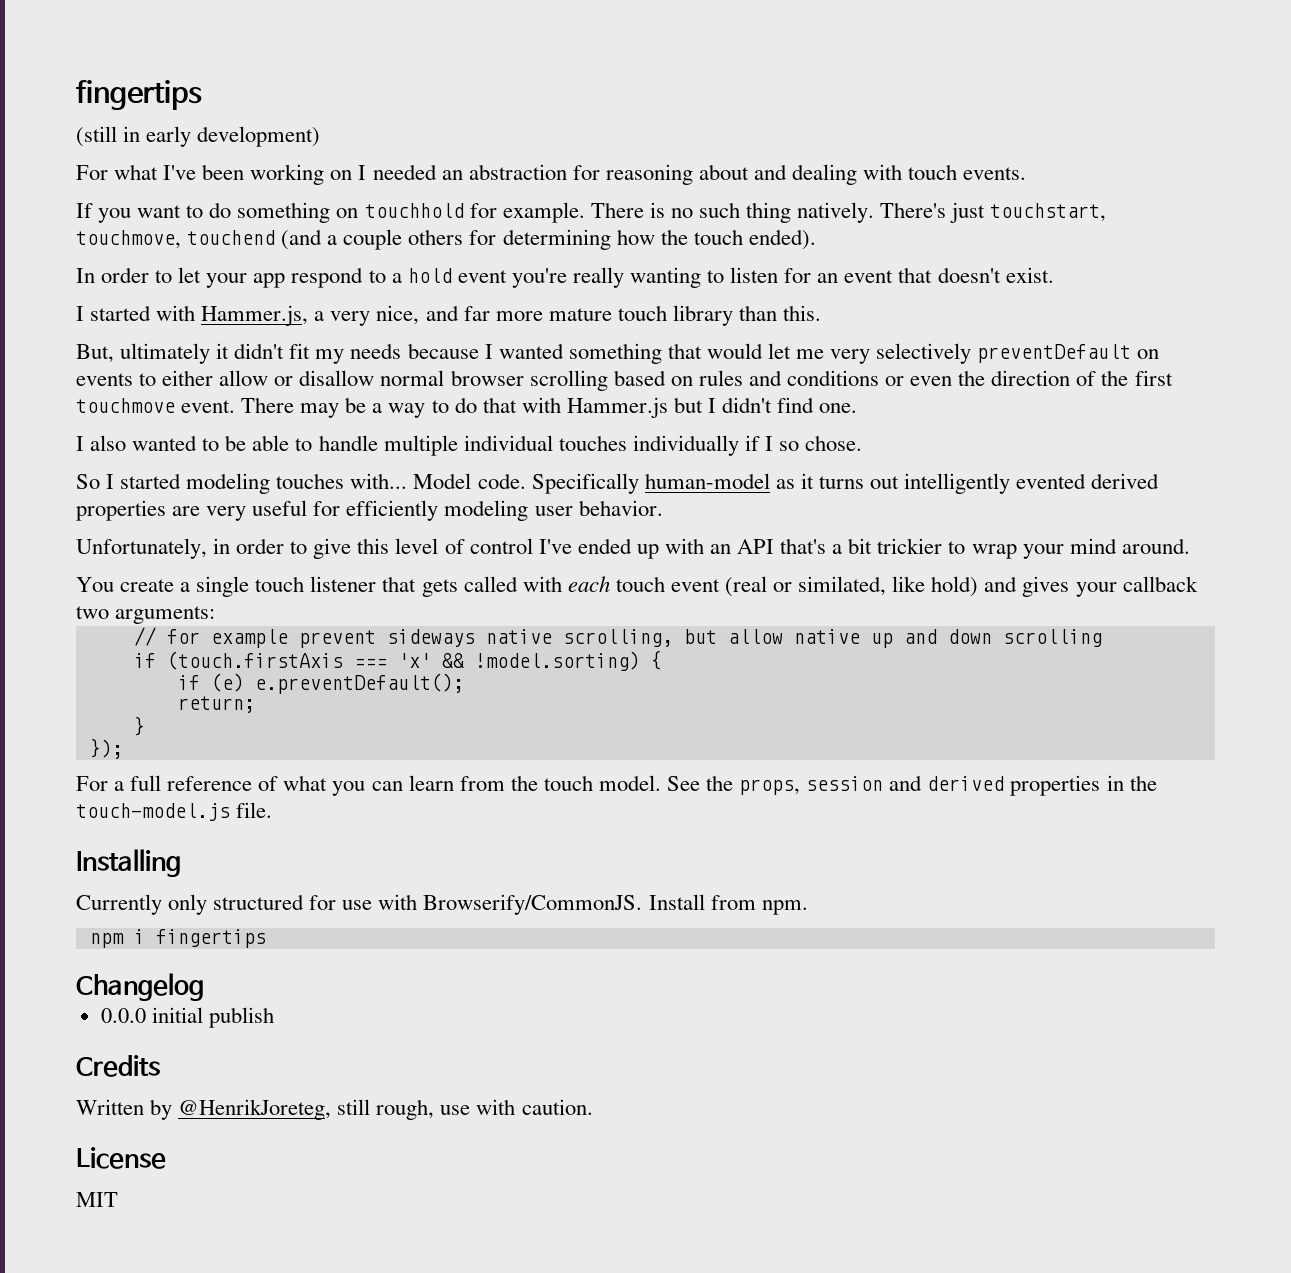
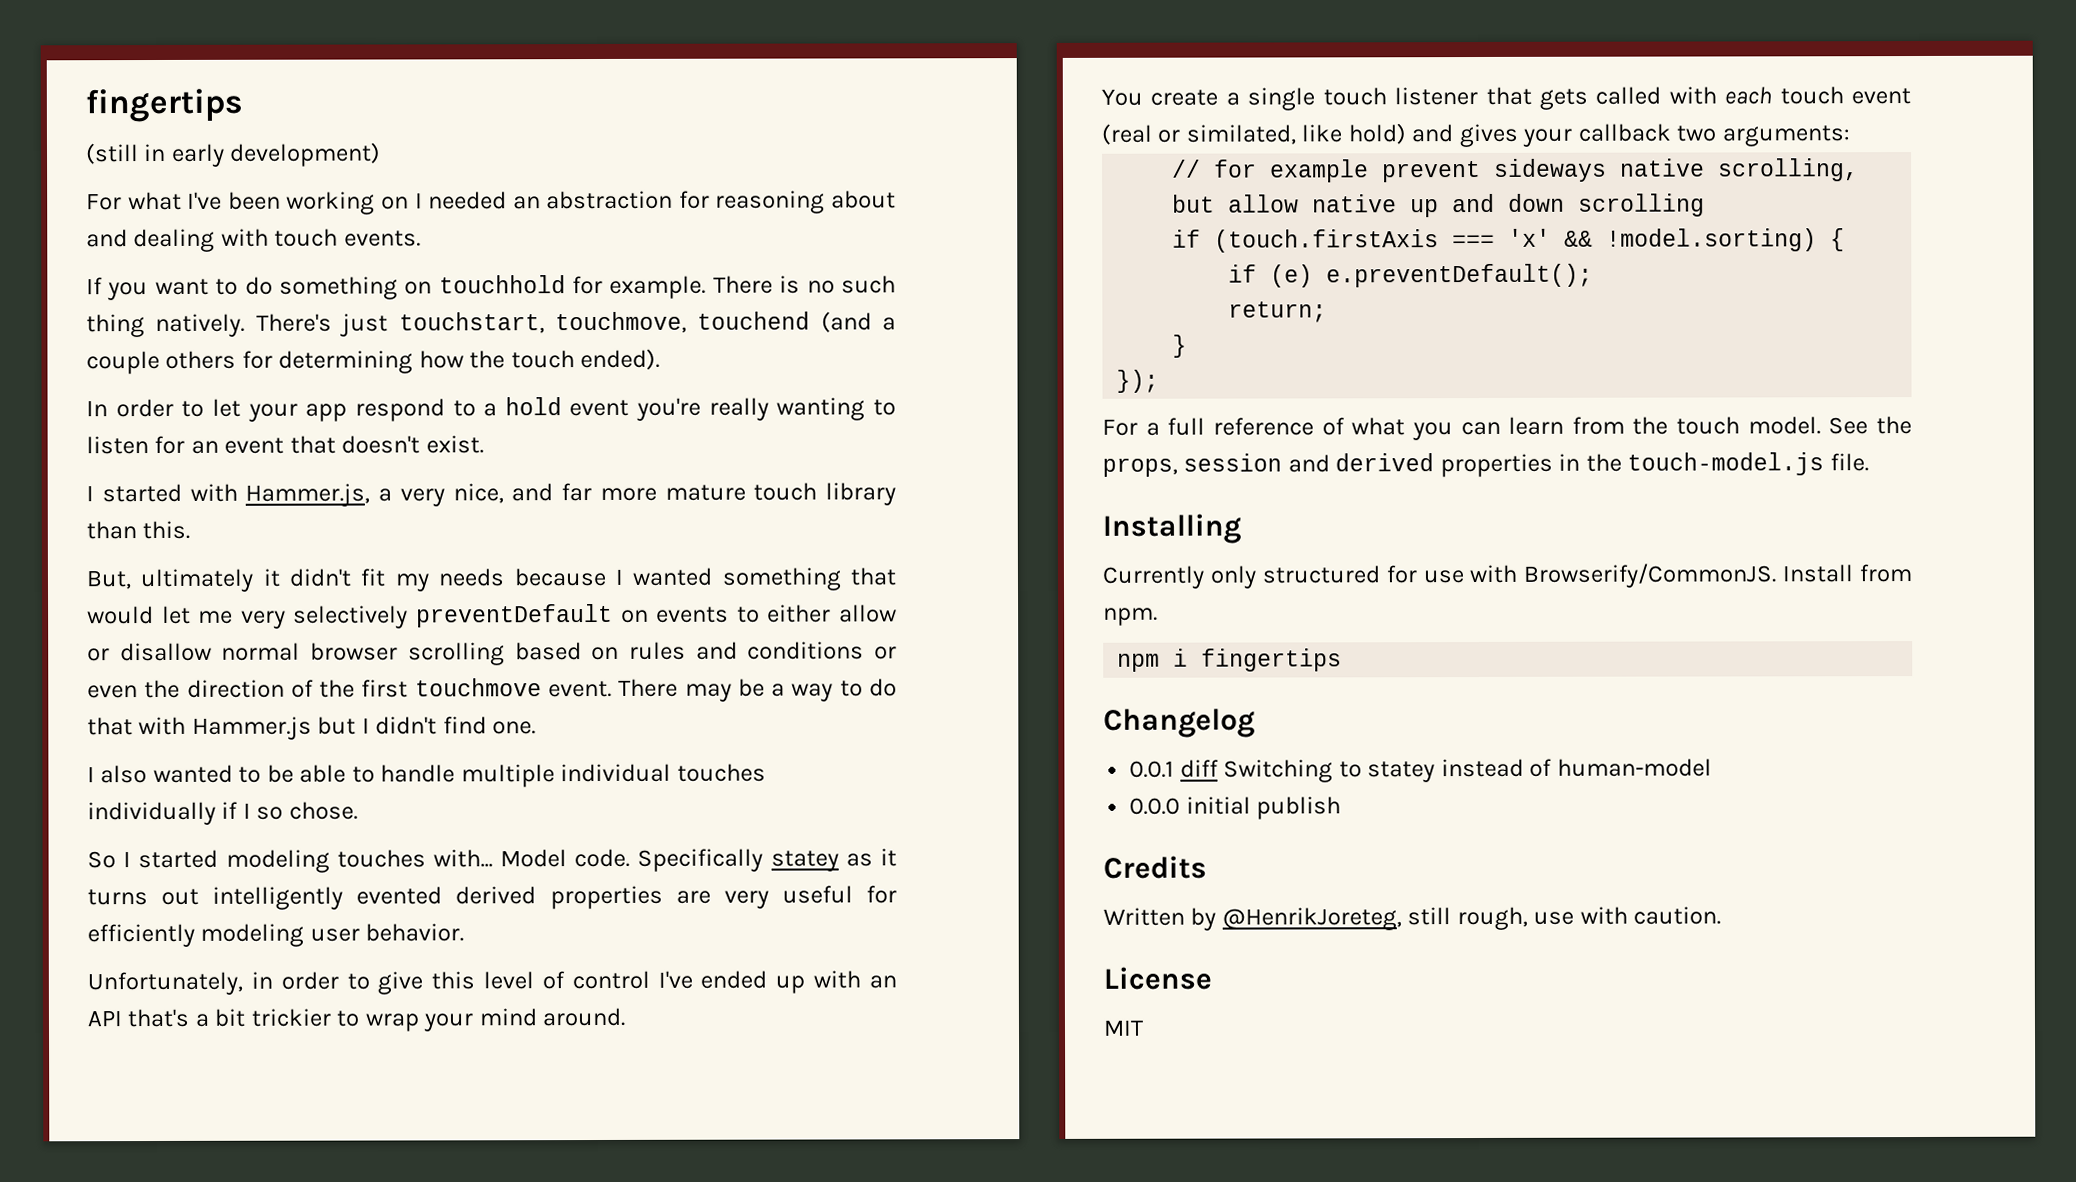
- Specifically human-model as it turns out intelligently evented derived properties are very useful for efficiently modeling user behavior.
+ Specifically statey as it turns out intelligently evented derived properties are very useful for efficiently modeling user behavior.
+ 0.0.1 diff Switching to statey instead of human-model

